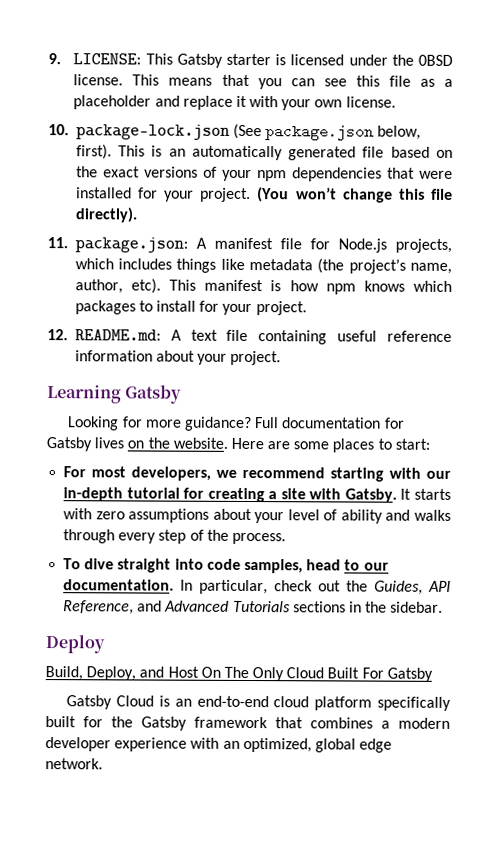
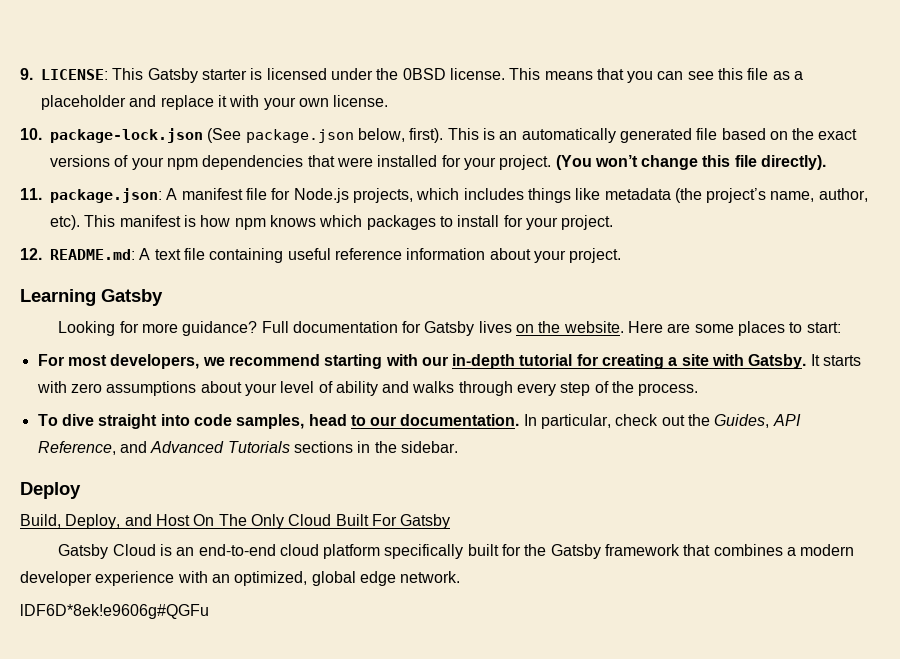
+ lDF6D*8ek!e9606g#QGFu

